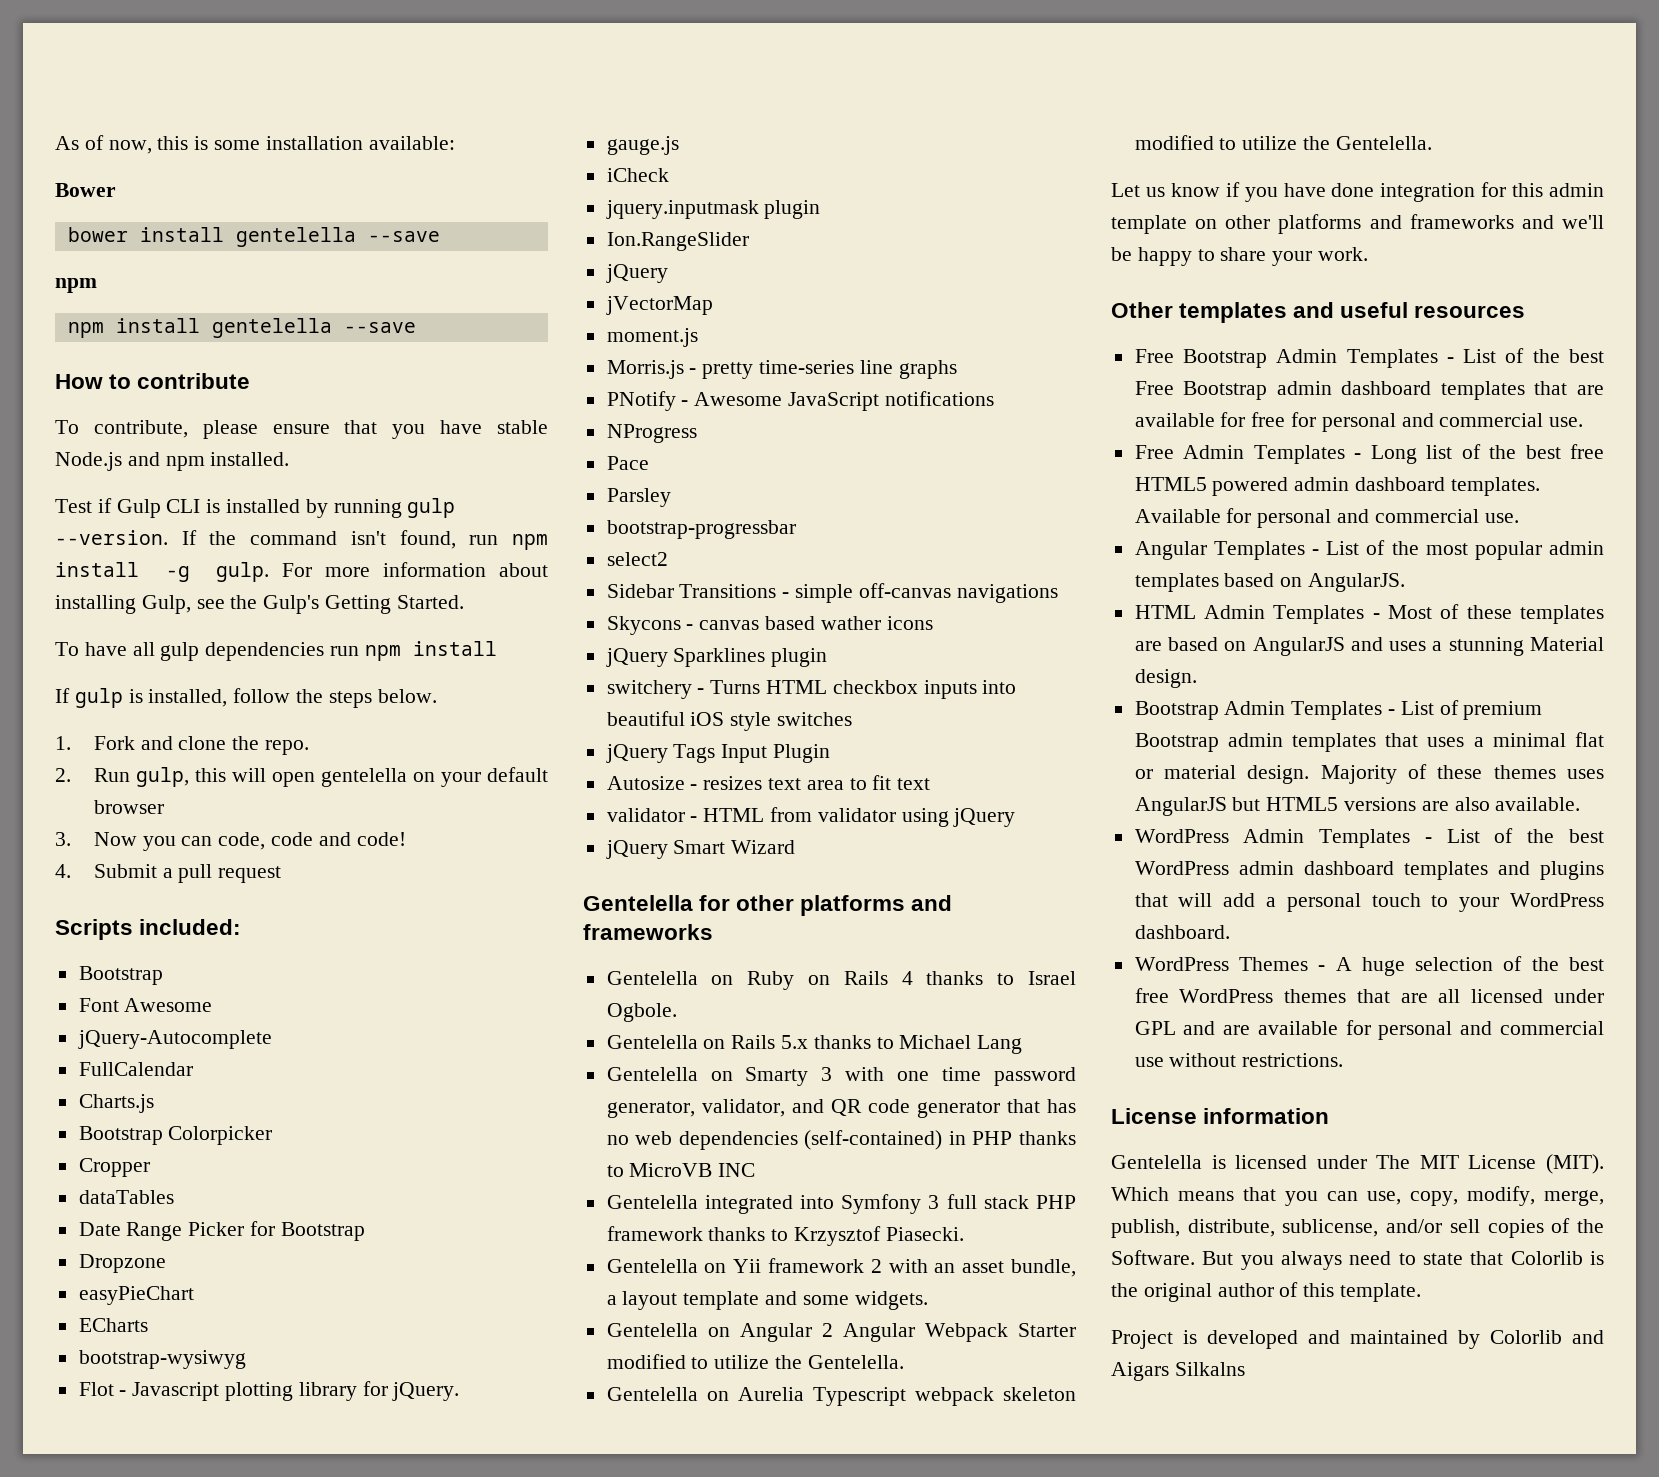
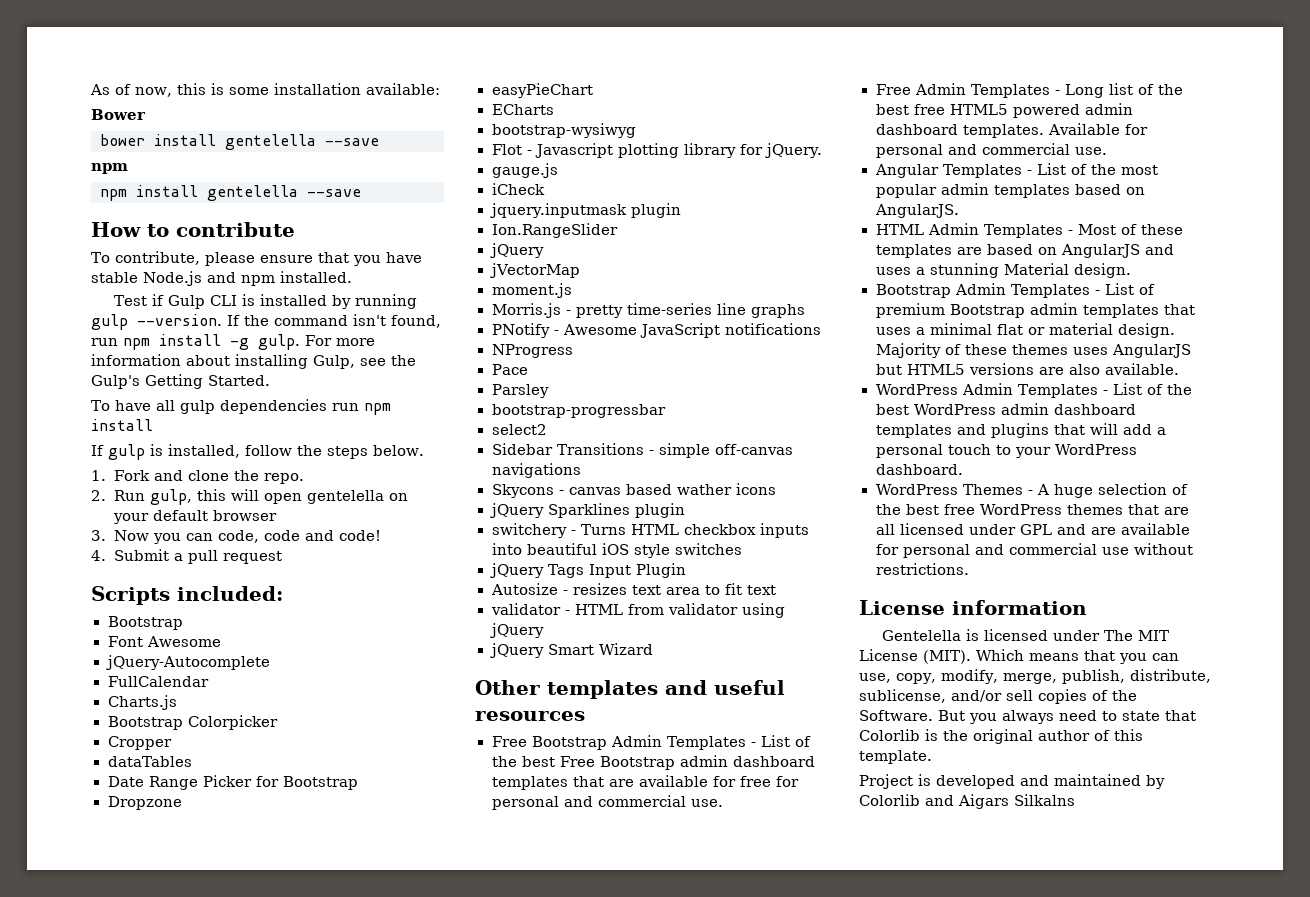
- Gentelella for other platforms and frameworks
- Gentelella on Ruby on Rails 4 thanks to Israel Ogbole.
- Gentelella on Rails 5.x thanks to Michael Lang
- Gentelella on Smarty 3 with one time password generator, validator, and QR code generator that has no web dependencies (self-contained) in PHP thanks to MicroVB INC
- Gentelella integrated into Symfony 3 full stack PHP framework thanks to Krzysztof Piasecki.
- Gentelella on Yii framework 2 with an asset bundle, a layout template and some widgets.
- Gentelella on Angular 2 Angular Webpack Starter modified to utilize the Gentelella.
- Gentelella on Aurelia Typescript webpack skeleton modified to utilize the Gentelella.
- Let us know if you have done integration for this admin template on other platforms and frameworks and we'll be happy to share your work.

